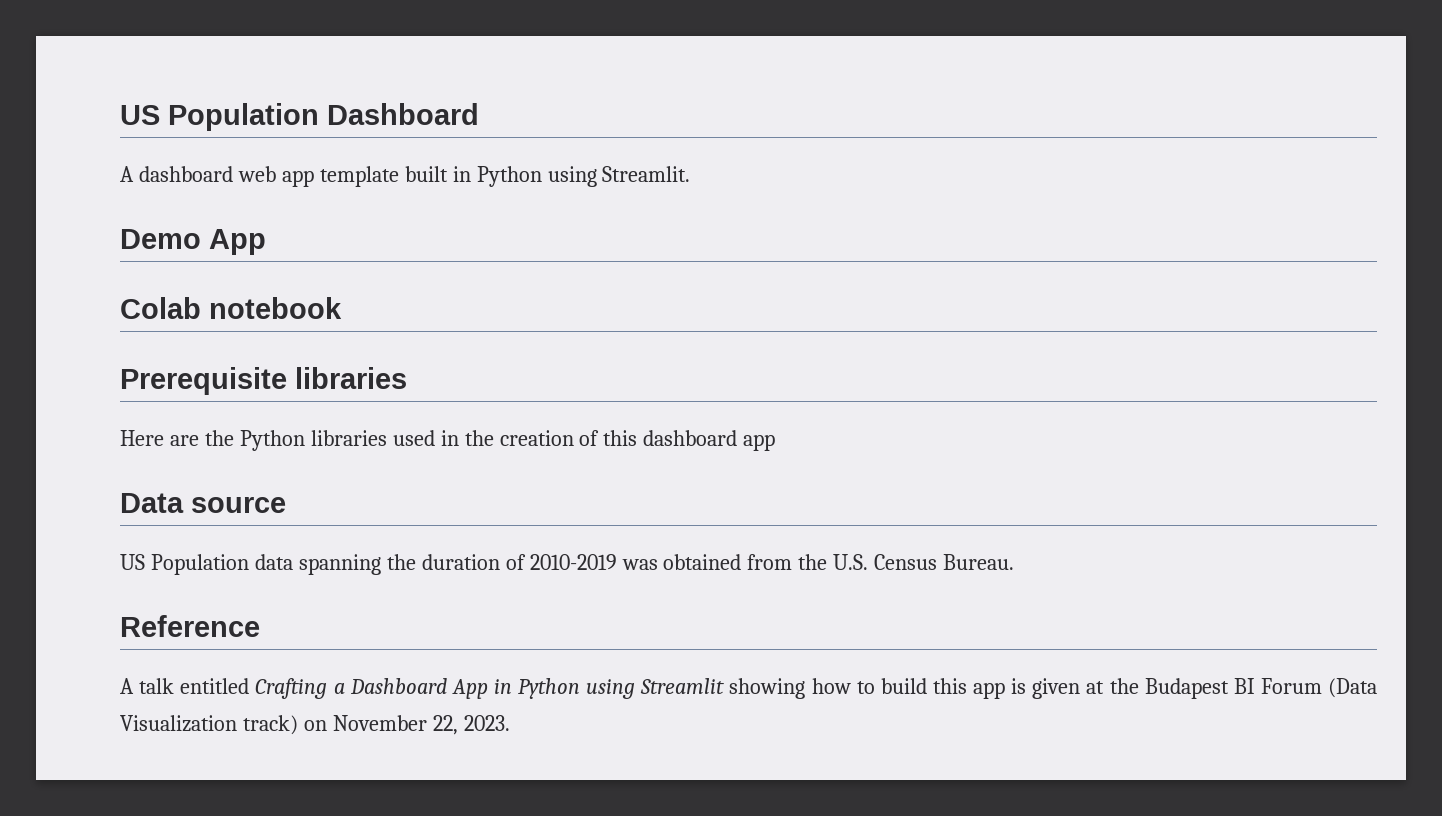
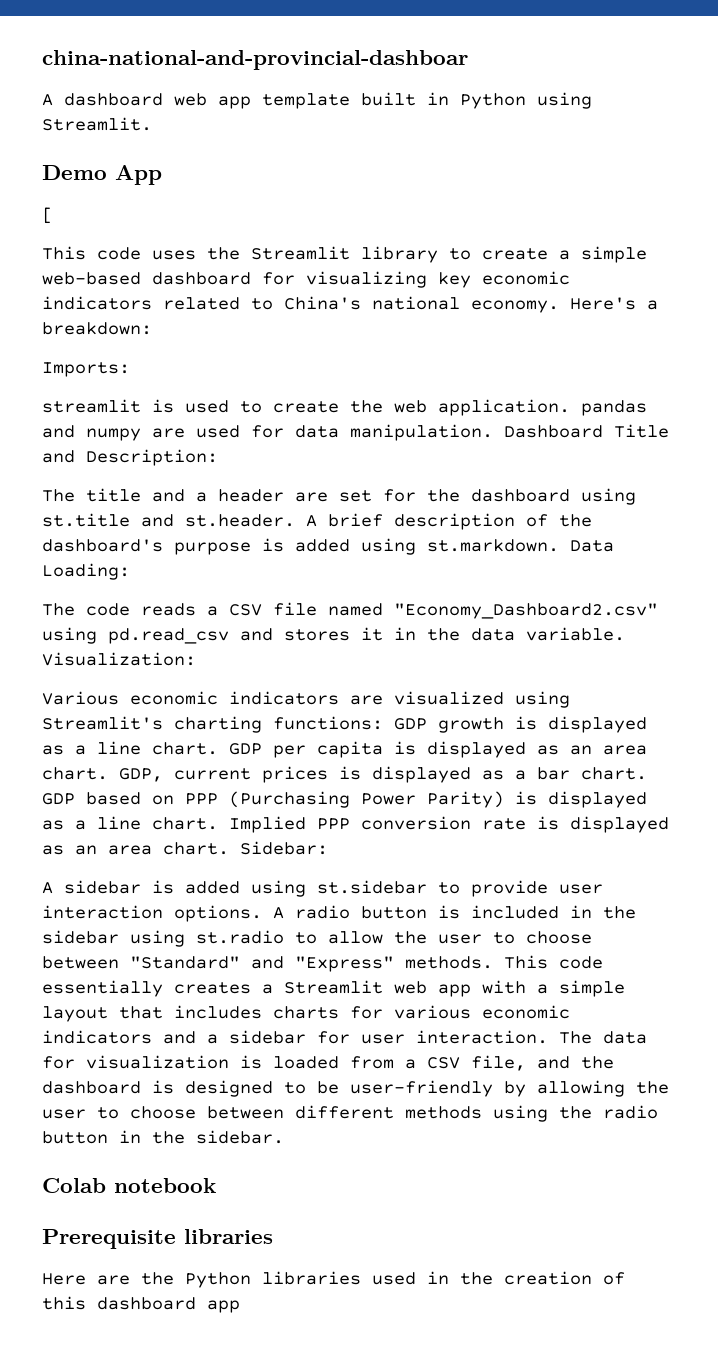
- US Population Dashboard
+ china-national-and-provincial-dashboar
+ [
+ This code uses the Streamlit library to create a simple web-based dashboard for visualizing key economic indicators related to China's national economy. Here's a breakdown:
+ Imports:
+ streamlit is used to create the web application. pandas and numpy are used for data manipulation. Dashboard Title and Description:
+ The title and a header are set for the dashboard using st.title and st.header. A brief description of the dashboard's purpose is added using st.markdown. Data Loading:
+ The code reads a CSV file named "Economy_Dashboard2.csv" using pd.read_csv and stores it in the data variable. Visualization:
+ Various economic indicators are visualized using Streamlit's charting functions: GDP growth is displayed as a line chart. GDP per capita is displayed as an area chart. GDP, current prices is displayed as a bar chart. GDP based on PPP (Purchasing Power Parity) is displayed as a line chart. Implied PPP conversion rate is displayed as an area chart. Sidebar:
+ A sidebar is added using st.sidebar to provide user interaction options. A radio button is included in the sidebar using st.radio to allow the user to choose between "Standard" and "Express" methods. This code essentially creates a Streamlit web app with a simple layout that includes charts for various economic indicators and a sidebar for user interaction. The data for visualization is loaded from a CSV file, and the dashboard is designed to be user-friendly by allowing the user to choose between different methods using the radio button in the sidebar.
- Data source
- US Population data spanning the duration of 2010-2019 was obtained from the U.S. Census Bureau.
- Reference
- A talk entitled Crafting a Dashboard App in Python using Streamlit showing how to build this app is given at the Budapest BI Forum (Data Visualization track) on November 22, 2023.

